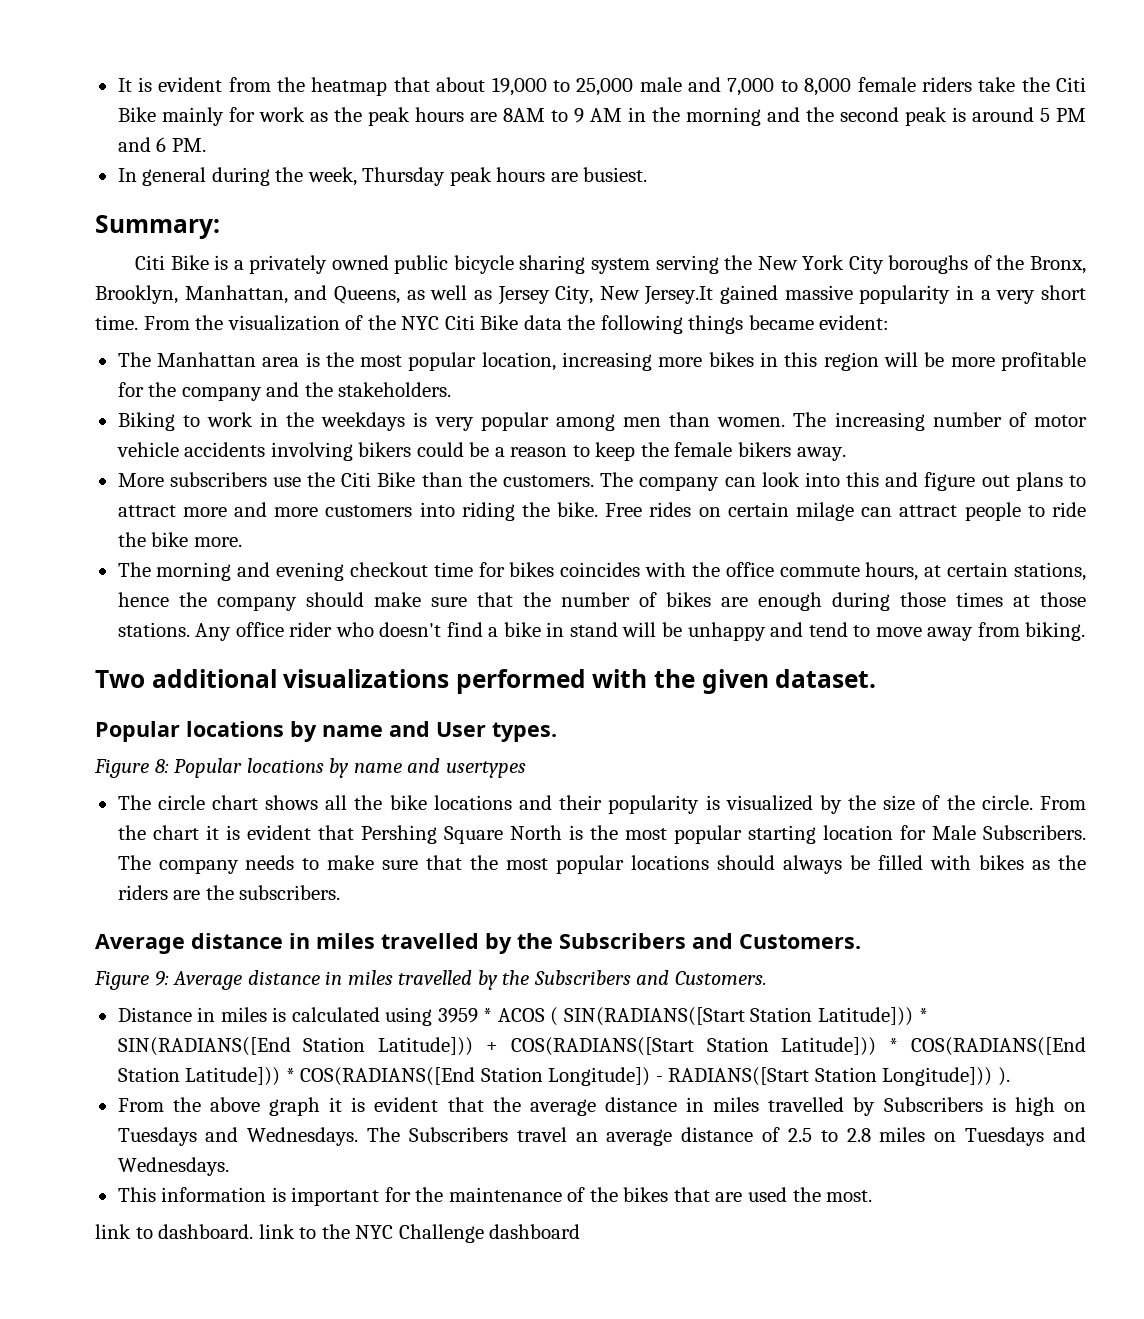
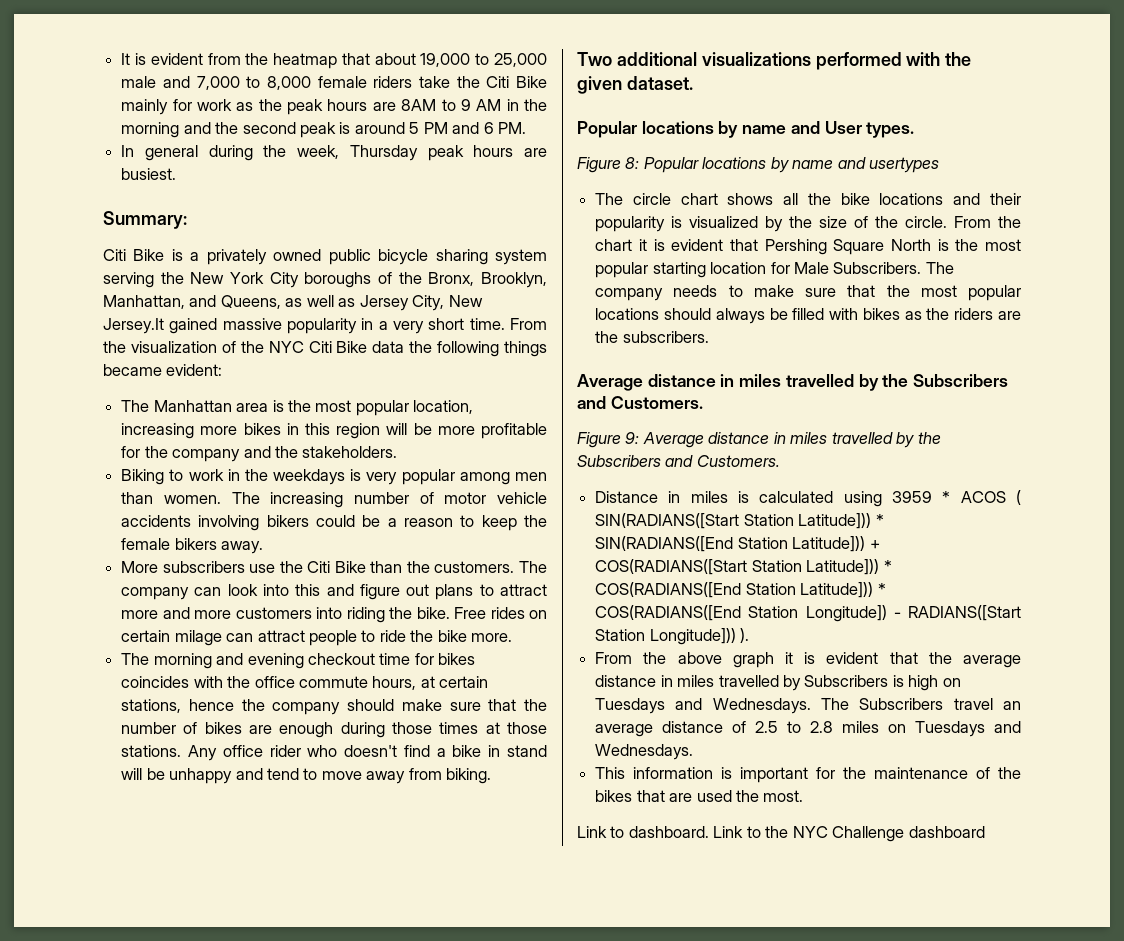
- link to dashboard. link to the NYC Challenge dashboard
+ Link to dashboard. Link to the NYC Challenge dashboard

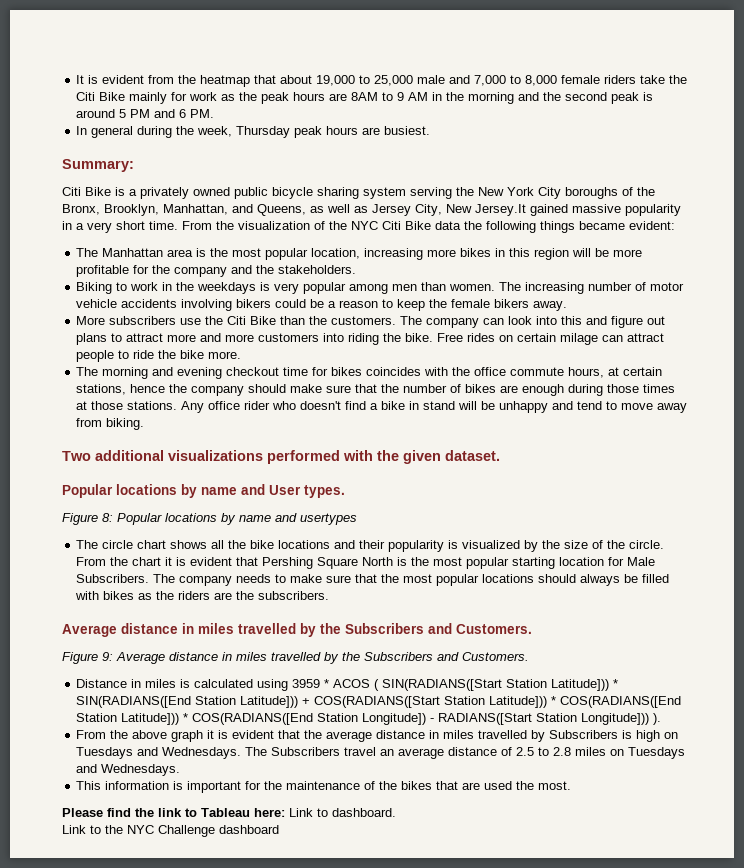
- Link to dashboard. Link to the NYC Challenge dashboard
+ Please find the link to Tableau here: Link to dashboard.
+ Link to the NYC Challenge dashboard

